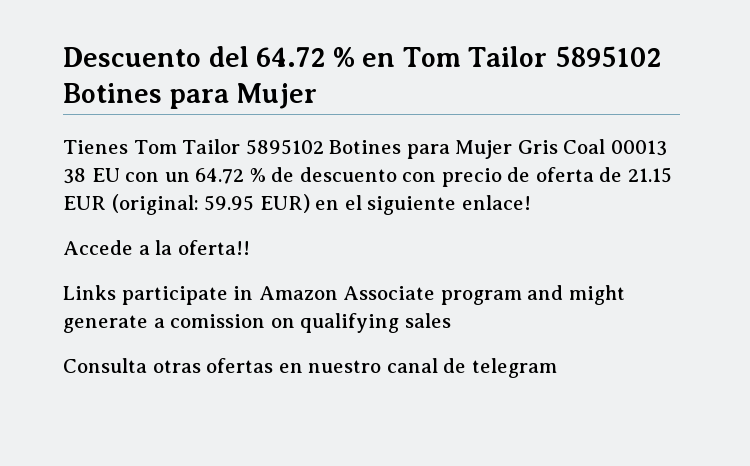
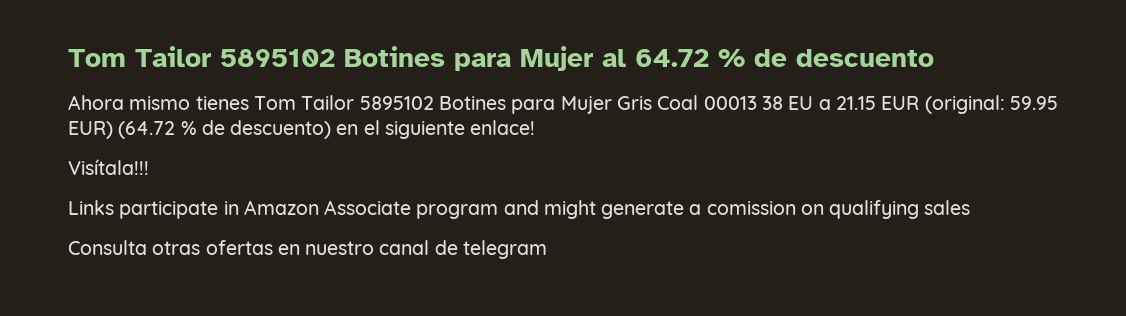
- Descuento del 64.72 % en Tom Tailor 5895102 Botines para Mujer
- Tienes Tom Tailor 5895102 Botines para Mujer Gris Coal 00013 38 EU con un 64.72 % de descuento con precio de oferta de 21.15 EUR (original: 59.95 EUR) en el siguiente enlace!
+ Tom Tailor 5895102 Botines para Mujer al 64.72 % de descuento
+ Ahora mismo tienes Tom Tailor 5895102 Botines para Mujer Gris Coal 00013 38 EU a 21.15 EUR (original: 59.95 EUR) (64.72 % de descuento) en el siguiente enlace!
- Accede a la oferta!!
+ Visítala!!!

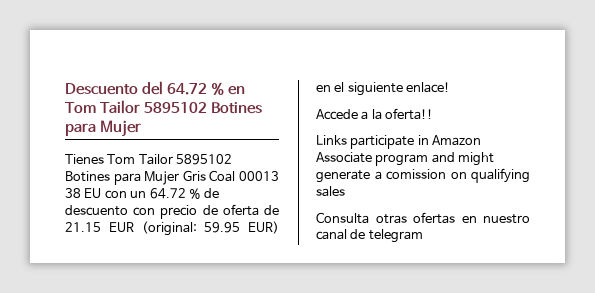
- Tom Tailor 5895102 Botines para Mujer al 64.72 % de descuento
- Ahora mismo tienes Tom Tailor 5895102 Botines para Mujer Gris Coal 00013 38 EU a 21.15 EUR (original: 59.95 EUR) (64.72 % de descuento) en el siguiente enlace!
+ Descuento del 64.72 % en Tom Tailor 5895102 Botines para Mujer
+ Tienes Tom Tailor 5895102 Botines para Mujer Gris Coal 00013 38 EU con un 64.72 % de descuento con precio de oferta de 21.15 EUR (original: 59.95 EUR) en el siguiente enlace!
- Visítala!!!
+ Accede a la oferta!!

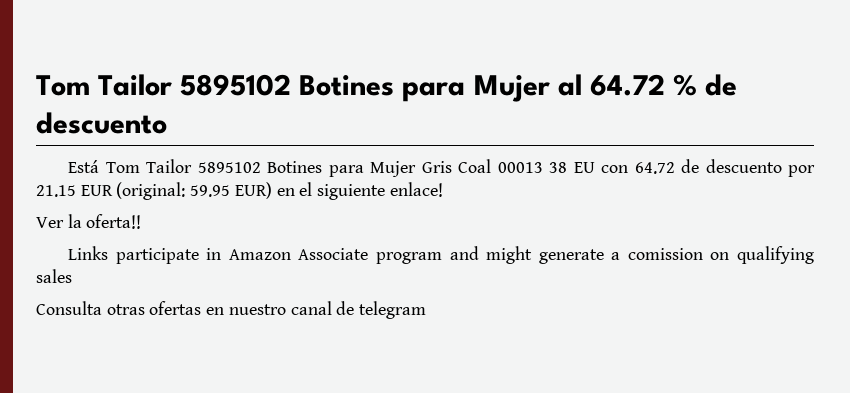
- Descuento del 64.72 % en Tom Tailor 5895102 Botines para Mujer
- Tienes Tom Tailor 5895102 Botines para Mujer Gris Coal 00013 38 EU con un 64.72 % de descuento con precio de oferta de 21.15 EUR (original: 59.95 EUR) en el siguiente enlace!
+ Tom Tailor 5895102 Botines para Mujer al 64.72 % de descuento
+ Está Tom Tailor 5895102 Botines para Mujer Gris Coal 00013 38 EU con 64.72 de descuento por 21.15 EUR (original: 59.95 EUR) en el siguiente enlace!
- Accede a la oferta!!
+ Ver la oferta!!

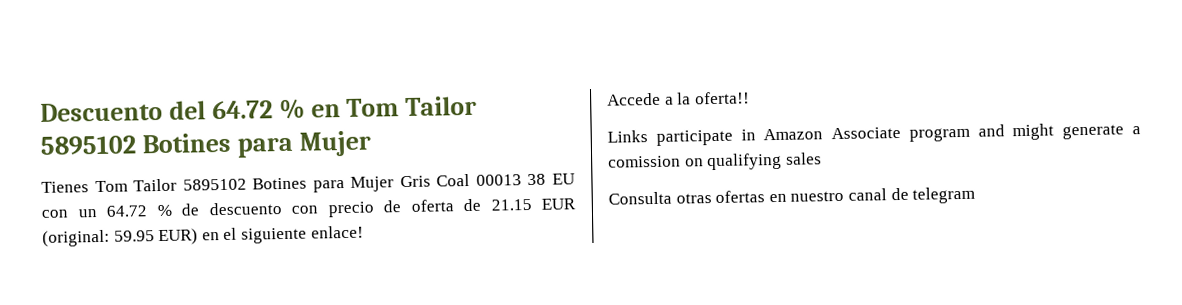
- Tom Tailor 5895102 Botines para Mujer al 64.72 % de descuento
- Está Tom Tailor 5895102 Botines para Mujer Gris Coal 00013 38 EU con 64.72 de descuento por 21.15 EUR (original: 59.95 EUR) en el siguiente enlace!
+ Descuento del 64.72 % en Tom Tailor 5895102 Botines para Mujer
+ Tienes Tom Tailor 5895102 Botines para Mujer Gris Coal 00013 38 EU con un 64.72 % de descuento con precio de oferta de 21.15 EUR (original: 59.95 EUR) en el siguiente enlace!
- Ver la oferta!!
+ Accede a la oferta!!

